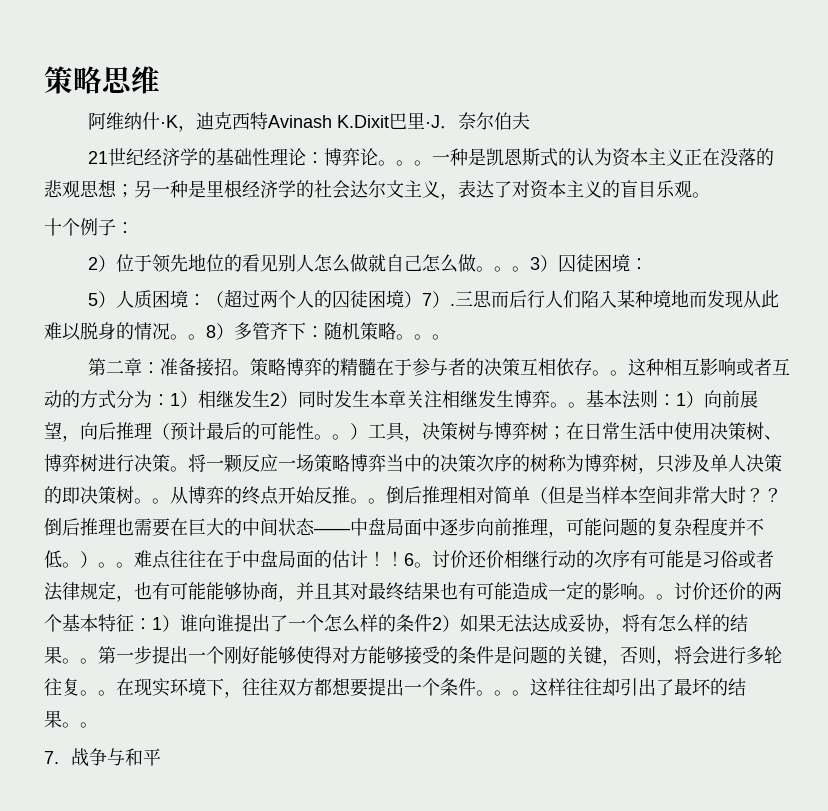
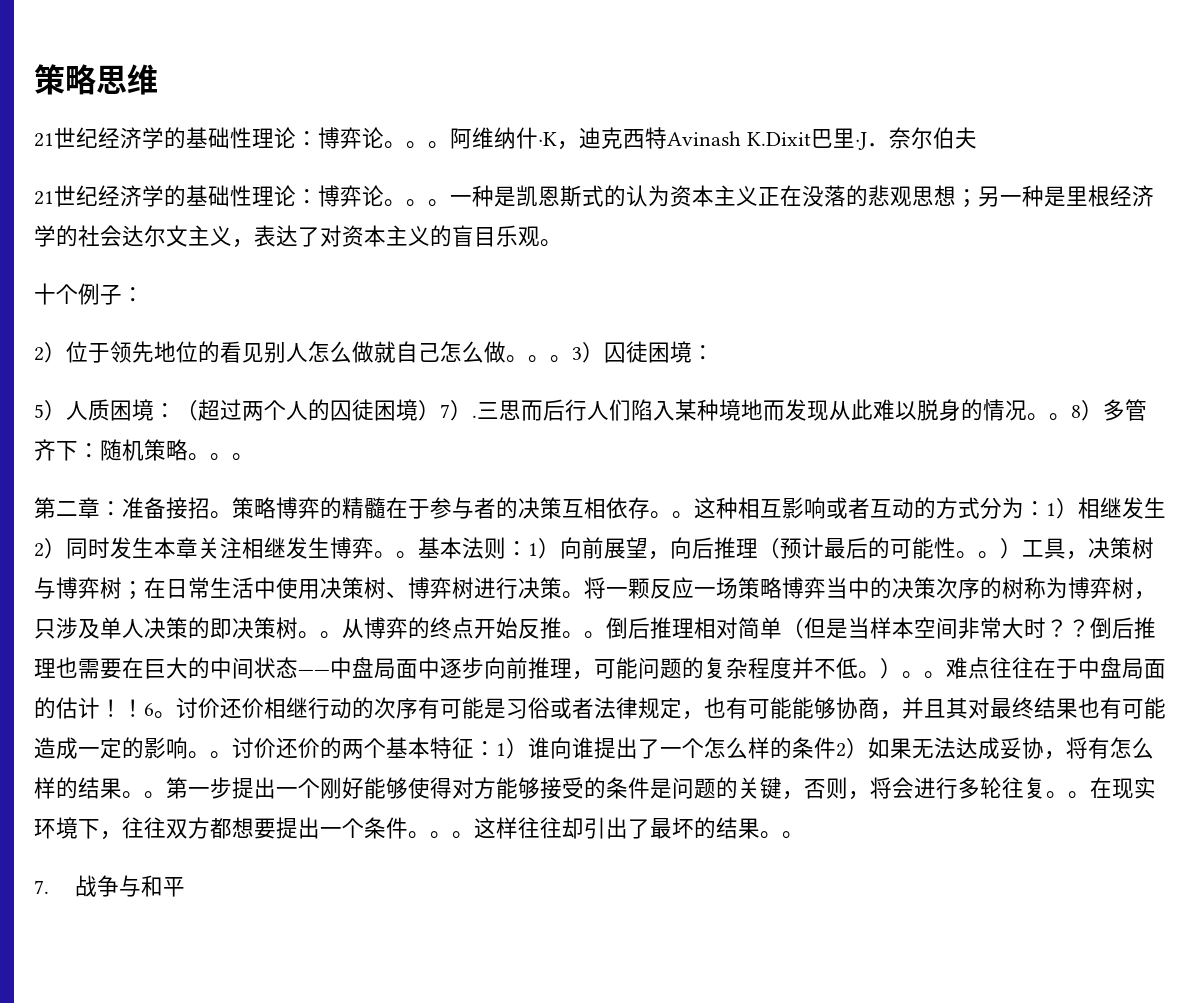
  策略思维
- 阿维纳什·K，迪克西特Avinash K.Dixit巴里·J．奈尔伯夫
+ 21世纪经济学的基础性理论：博弈论。。。阿维纳什·K，迪克西特Avinash K.Dixit巴里·J．奈尔伯夫

